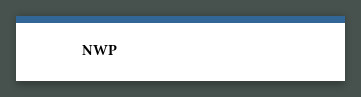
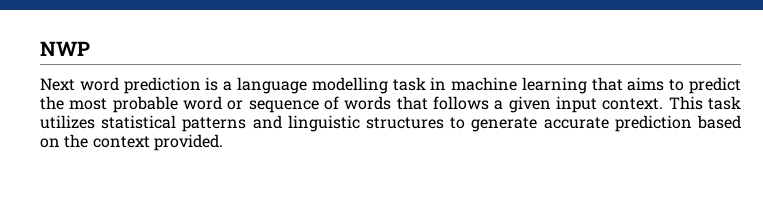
+ Next word prediction is a language modelling task in machine learning that aims to predict the most probable word or sequence of words that follows a given input context. This task utilizes statistical patterns and linguistic structures to generate accurate prediction based on the context provided.

